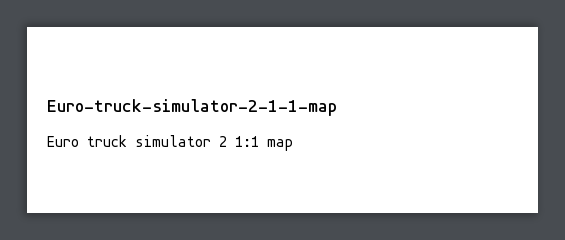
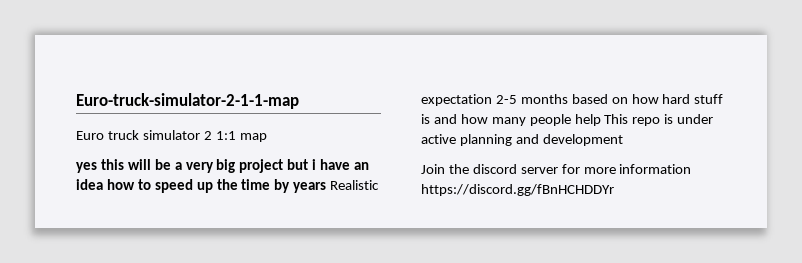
+ yes this will be a very big project but i have an idea how to speed up the time by years Realistic expectation 2-5 months based on how hard stuff is and how many people help This repo is under active planning and development
+ Join the discord server for more information https://discord.gg/fBnHCHDDYr

